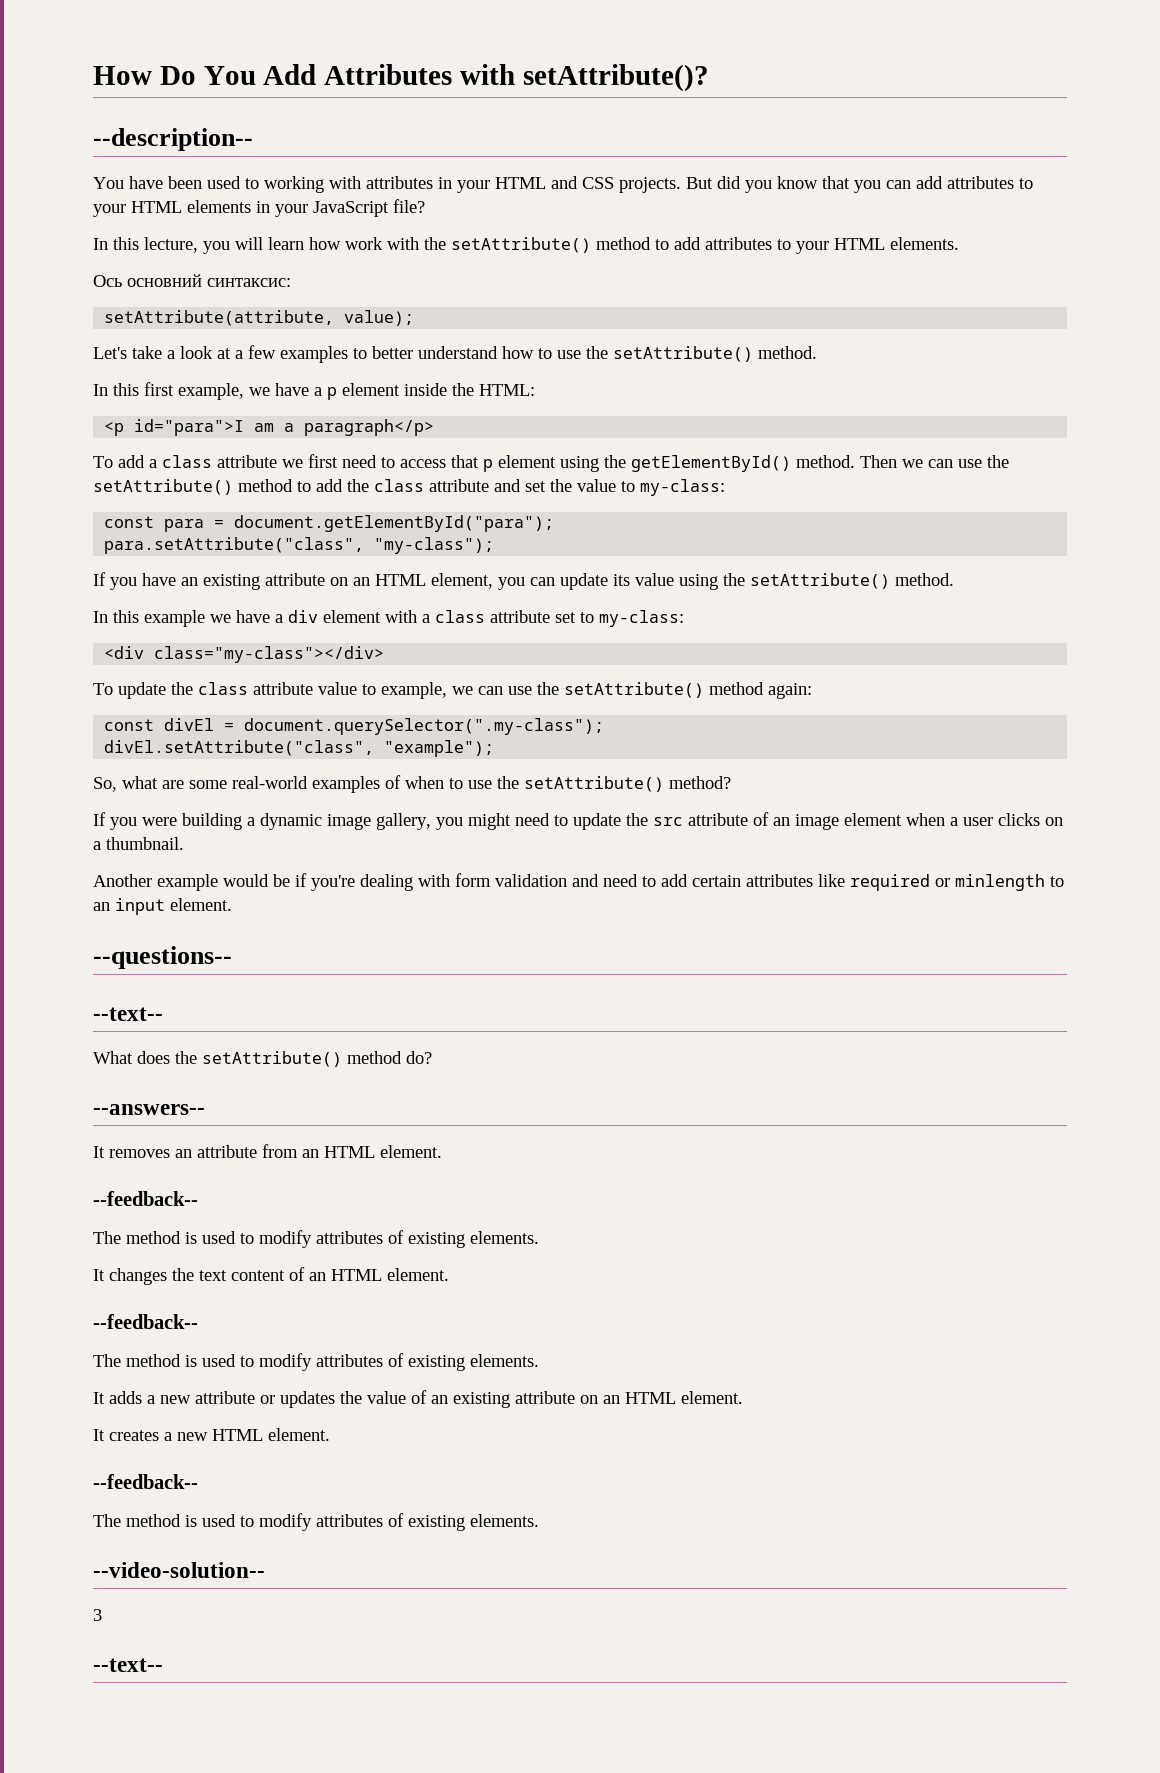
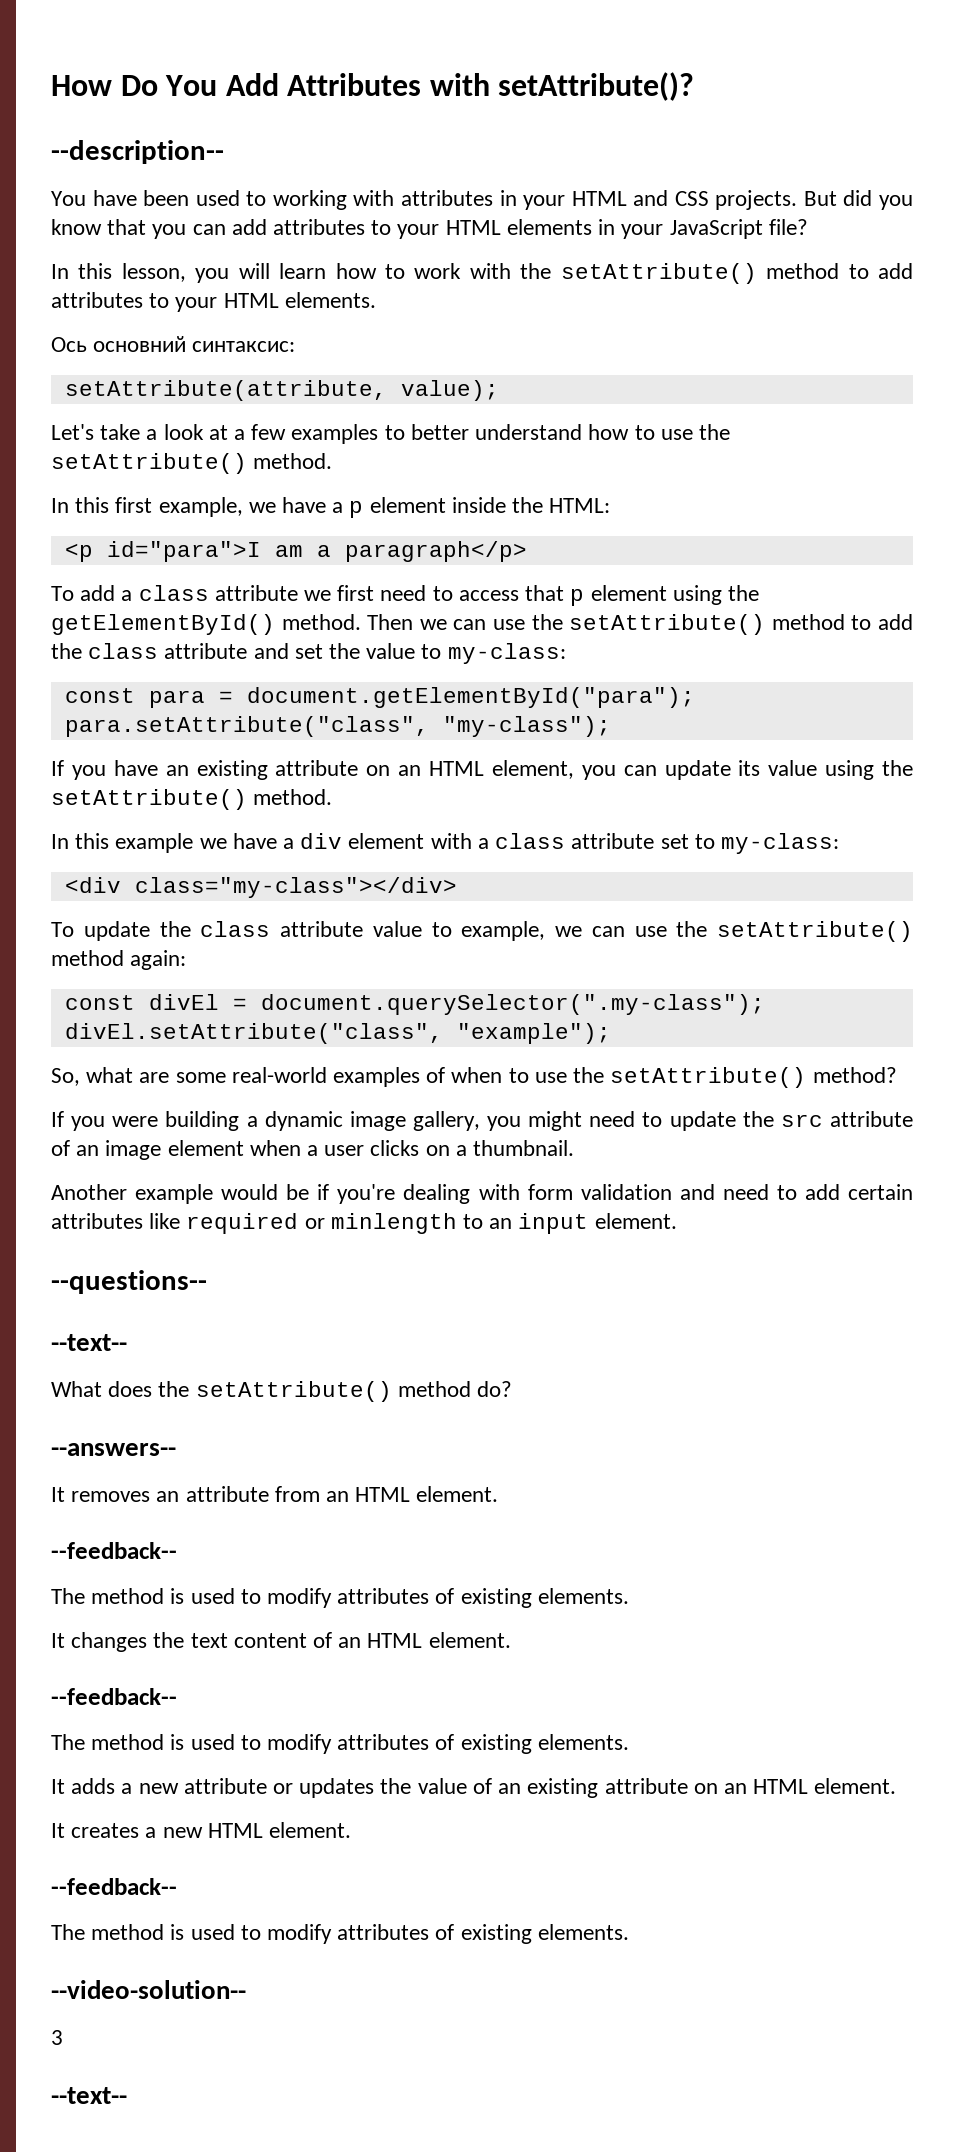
- In this lecture, you will learn how work with the setAttribute() method to add attributes to your HTML elements.
+ In this lesson, you will learn how to work with the setAttribute() method to add attributes to your HTML elements.

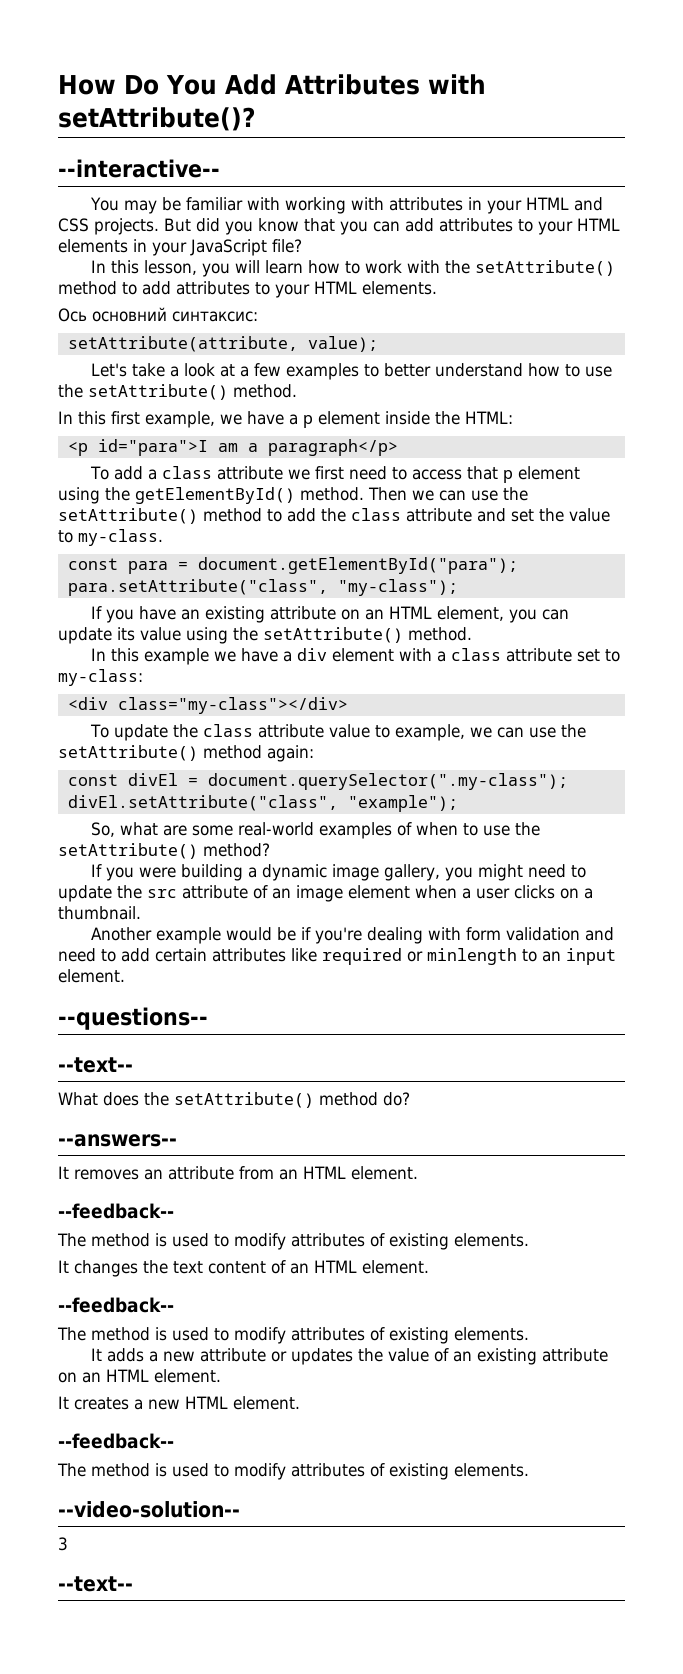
- --description--
- You have been used to working with attributes in your HTML and CSS projects.
+ --interactive--
+ You may be familiar with working with attributes in your HTML and CSS projects.
- Then we can use the setAttribute() method to add the class attribute and set the value to my-class:
+ Then we can use the setAttribute() method to add the class attribute and set the value to my-class.

